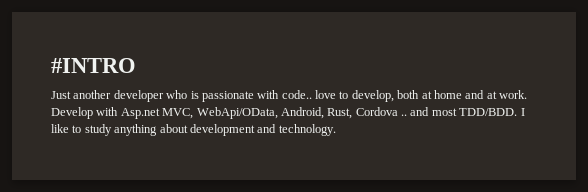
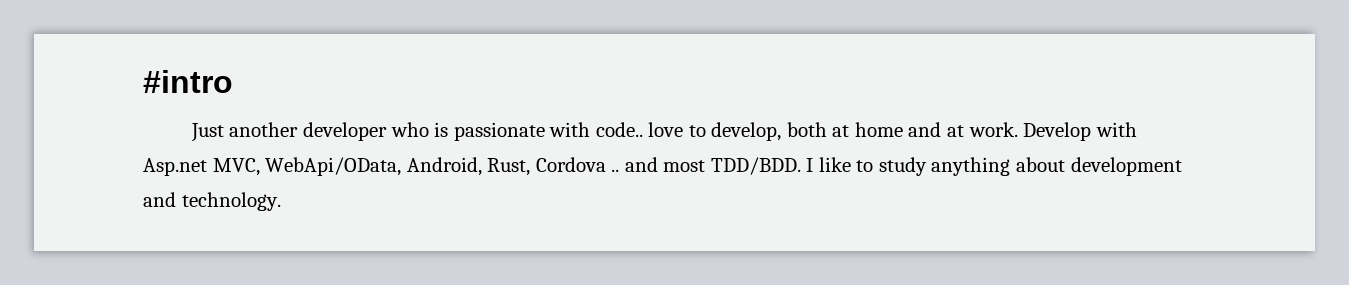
- #INTRO
+ #intro

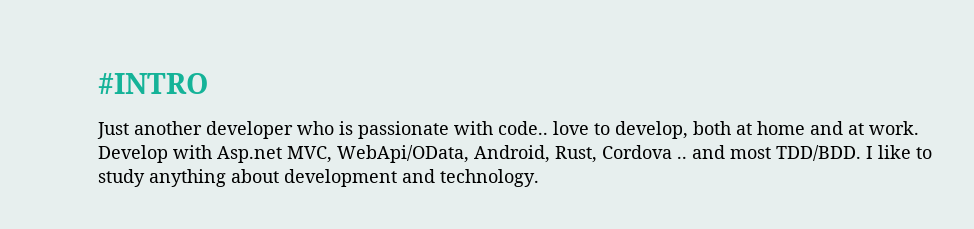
- #intro
+ #INTRO

